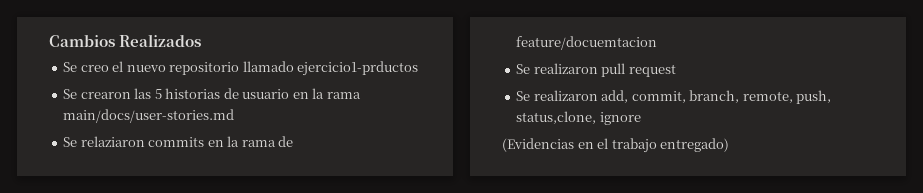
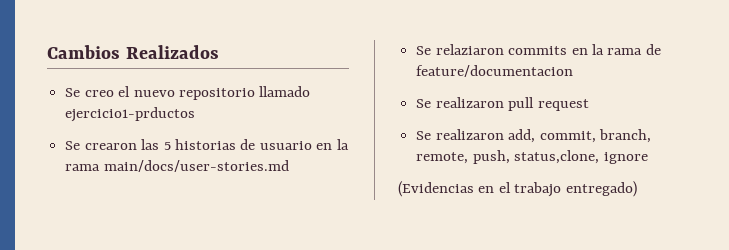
- Se relaziaron commits en la rama de feature/docuemtacion
+ Se relaziaron commits en la rama de feature/documentacion

